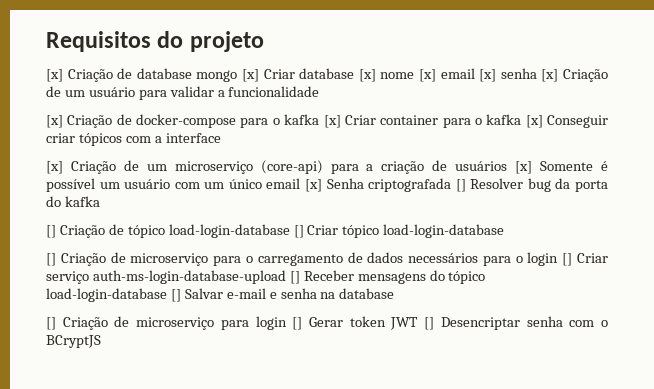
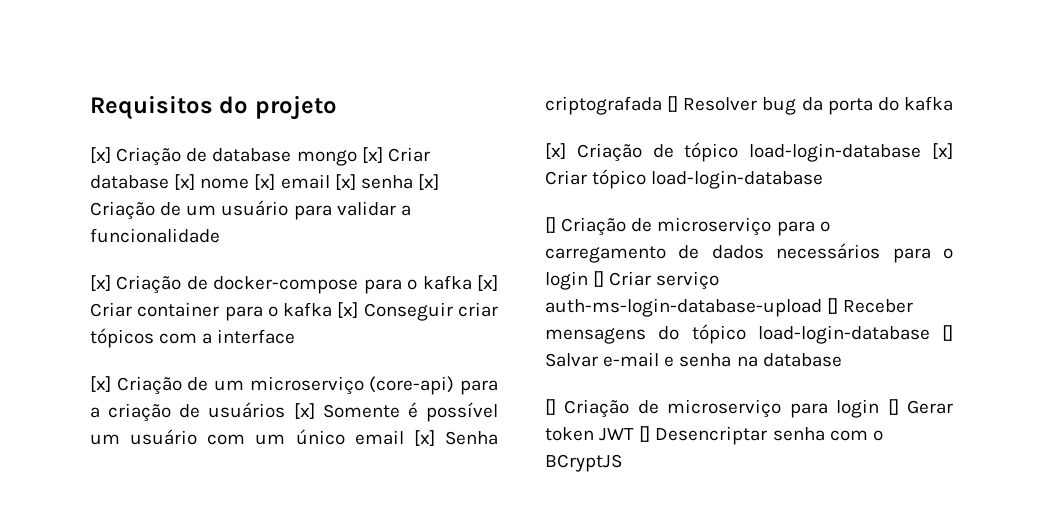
- [] Criação de tópico load-login-database [] Criar tópico load-login-database
+ [x] Criação de tópico load-login-database [x] Criar tópico load-login-database

